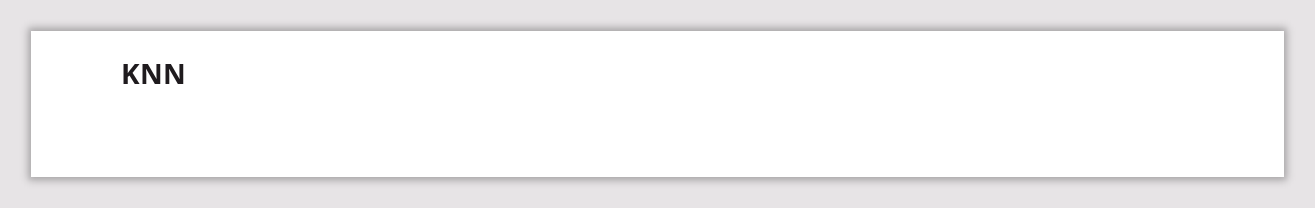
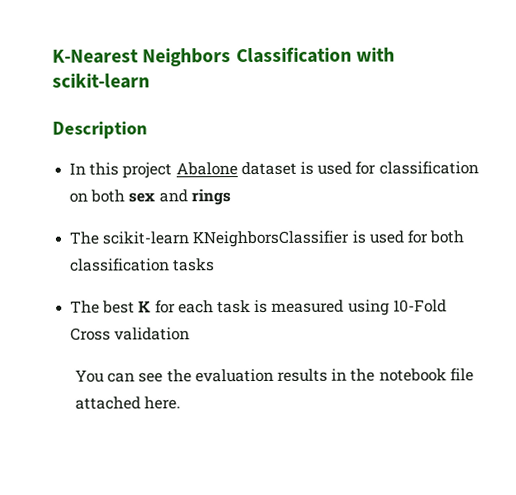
- KNN
+ K-Nearest Neighbors Classification with scikit-learn
+ Description
+ In this project Abalone dataset is used for classification on both sex and rings
+ The scikit-learn KNeighborsClassifier is used for both classification tasks
+ The best K for each task is measured using 10-Fold Cross validation
+ You can see the evaluation results in the notebook file attached here.

